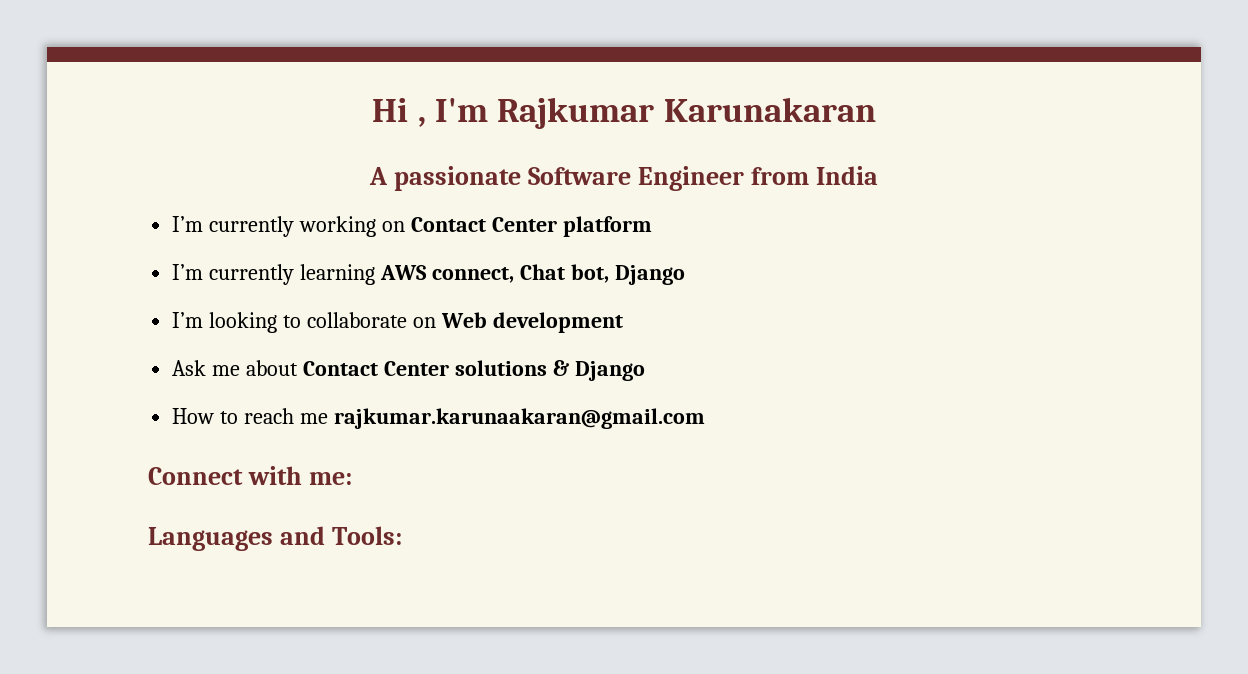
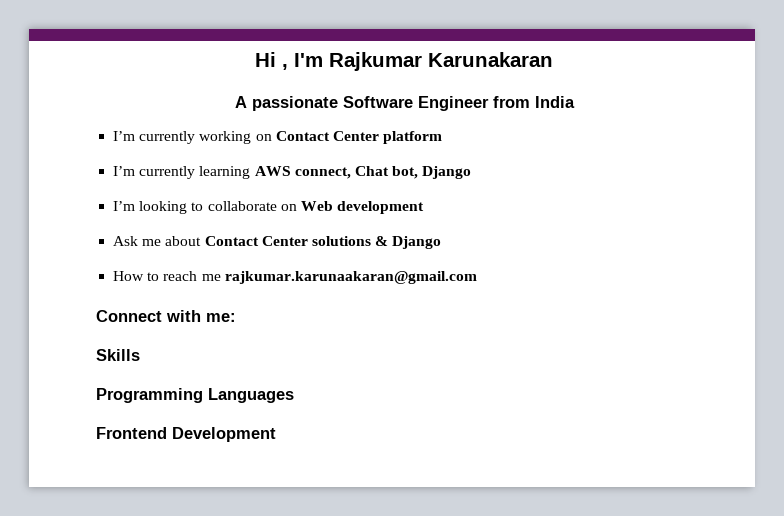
- Languages and Tools:
+ Skills
+ Programming Languages
+ Frontend Development

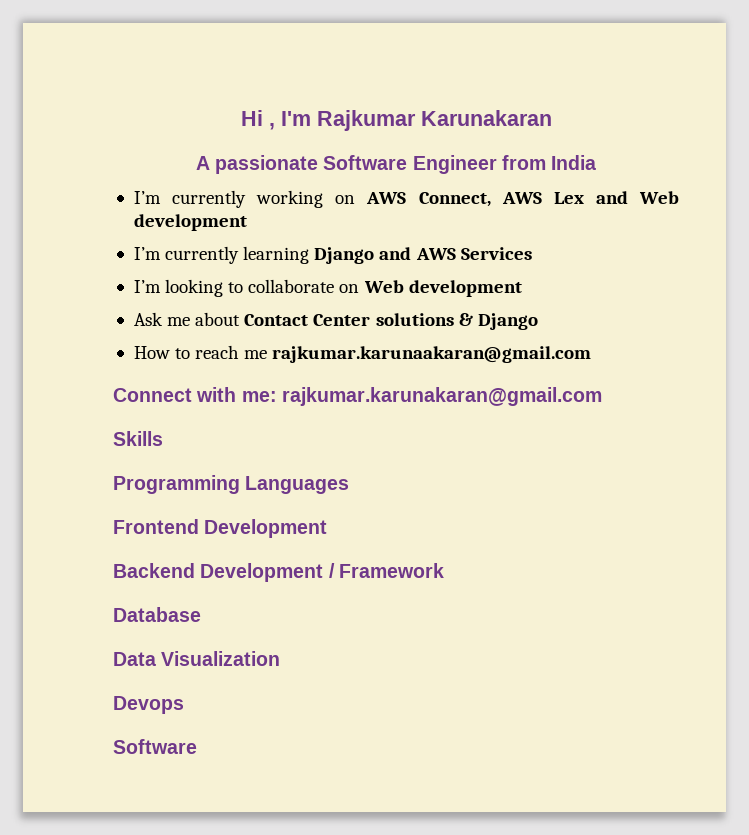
- I’m currently working on Contact Center platform
- I’m currently learning AWS connect, Chat bot, Django
+ I’m currently working on AWS Connect, AWS Lex and Web development
+ I’m currently learning Django and AWS Services
- Connect with me:
+ Connect with me: rajkumar.karunakaran@gmail.com
+ Backend Development / Framework
+ Database
+ Data Visualization
+ Devops
+ Software

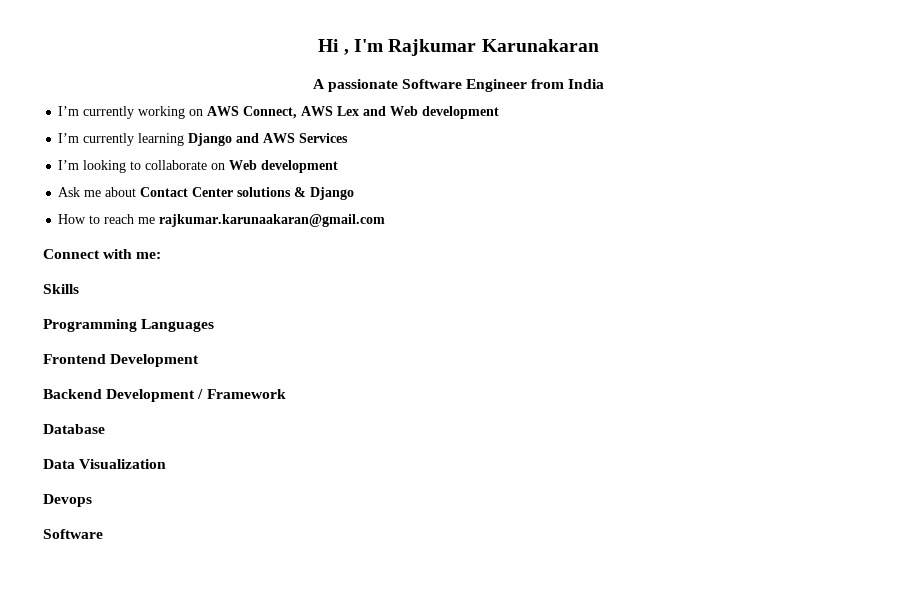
- Connect with me: rajkumar.karunakaran@gmail.com
+ Connect with me:

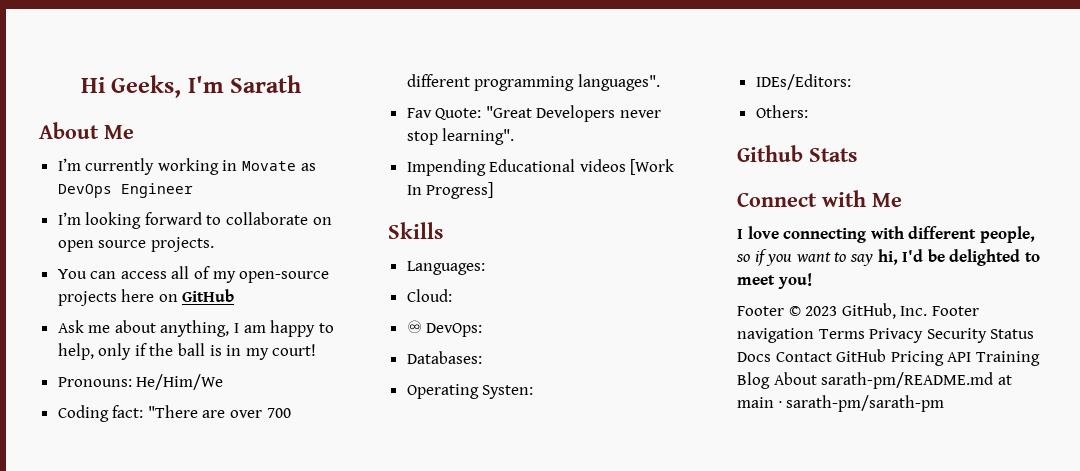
- Hi , I'm Rajkumar Karunakaran
- A passionate Software Engineer from India
- I’m currently working on AWS Connect, AWS Lex and Web development
- I’m currently learning Django and AWS Services
+ Hi Geeks, I'm Sarath
+ About Me
+ I’m currently working in Movate as DevOps Engineer
- I’m looking to collaborate on Web development
- Ask me about Contact Center solutions & Django
- How to reach me rajkumar.karunaakaran@gmail.com
- Connect with me:
+ I’m looking forward to collaborate on open source projects.
+ You can access all of my open-source projects here on GitHub
+ Ask me about anything, I am happy to help, only if the ball is in my court!
+ Pronouns: He/Him/We
+ Coding fact: "There are over 700 different programming languages".
+ Fav Quote: "Great Developers never stop learning".
+ Impending Educational videos [Work In Progress]
  Skills
- Programming Languages
- Frontend Development
- Backend Development / Framework
- Database
- Data Visualization
- Devops
- Software
+ Languages:
+ Cloud:
+ ♾ DevOps:
+ Databases:
+ Operating Systen:
+ IDEs/Editors:
+ Others:
+ Github Stats
+ Connect with Me
+ I love connecting with different people, so if you want to say hi, I'd be delighted to meet you!
+ Footer © 2023 GitHub, Inc. Footer navigation Terms Privacy Security Status Docs Contact GitHub Pricing API Training Blog About sarath-pm/README.md at main · sarath-pm/sarath-pm

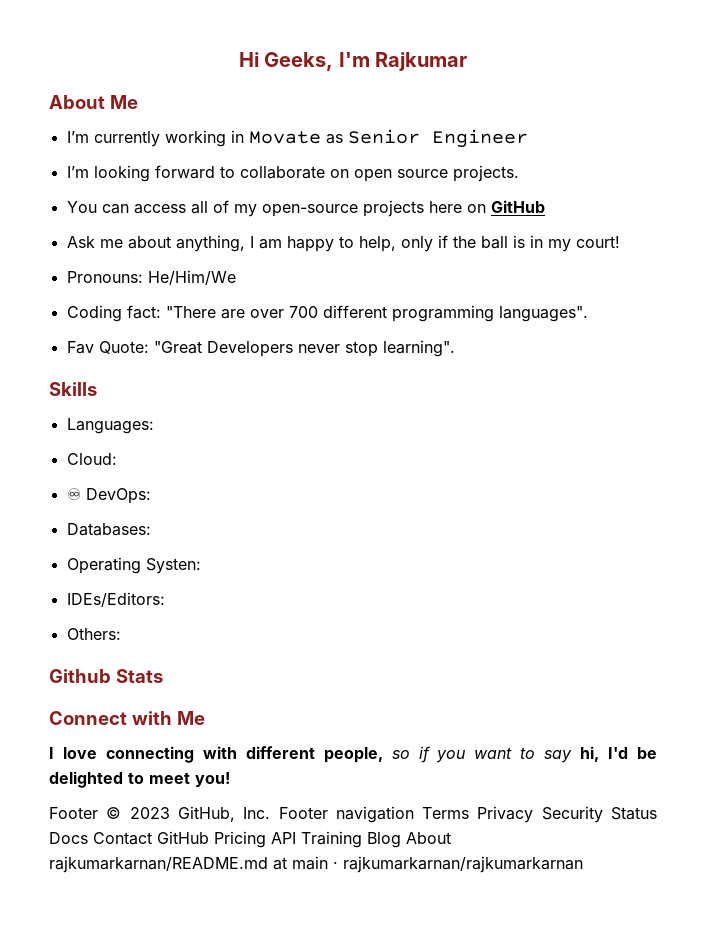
- Hi Geeks, I'm Sarath
+ Hi Geeks, I'm Rajkumar
- I’m currently working in Movate as DevOps Engineer
+ I’m currently working in Movate as Senior Engineer
- Impending Educational videos [Work In Progress]
- Footer © 2023 GitHub, Inc. Footer navigation Terms Privacy Security Status Docs Contact GitHub Pricing API Training Blog About sarath-pm/README.md at main · sarath-pm/sarath-pm
+ Footer © 2023 GitHub, Inc. Footer navigation Terms Privacy Security Status Docs Contact GitHub Pricing API Training Blog About rajkumarkarnan/README.md at main · rajkumarkarnan/rajkumarkarnan

